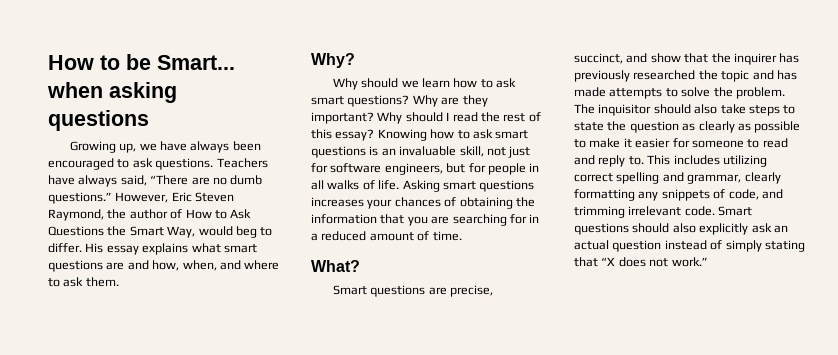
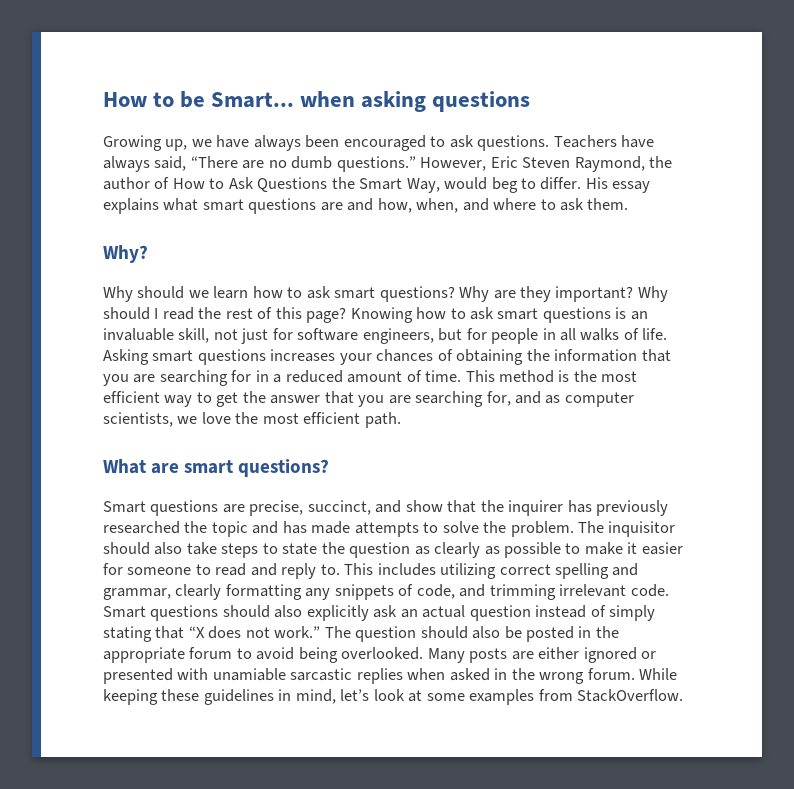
- Why should I read the rest of this essay?
+ Why should I read the rest of this page?
- Asking smart questions increases your chances of obtaining the information that you are searching for in a reduced amount of time.
- What?
+ Asking smart questions increases your chances of obtaining the information that you are searching for in a reduced amount of time. This method is the most efficient way to get the answer that you are searching for, and as computer scientists, we love the most efficient path.
+ What are smart questions?
+ The question should also be posted in the appropriate forum to avoid being overlooked. Many posts are either ignored or presented with unamiable sarcastic replies when asked in the wrong forum. While keeping these guidelines in mind, let’s look at some examples from StackOverflow.

